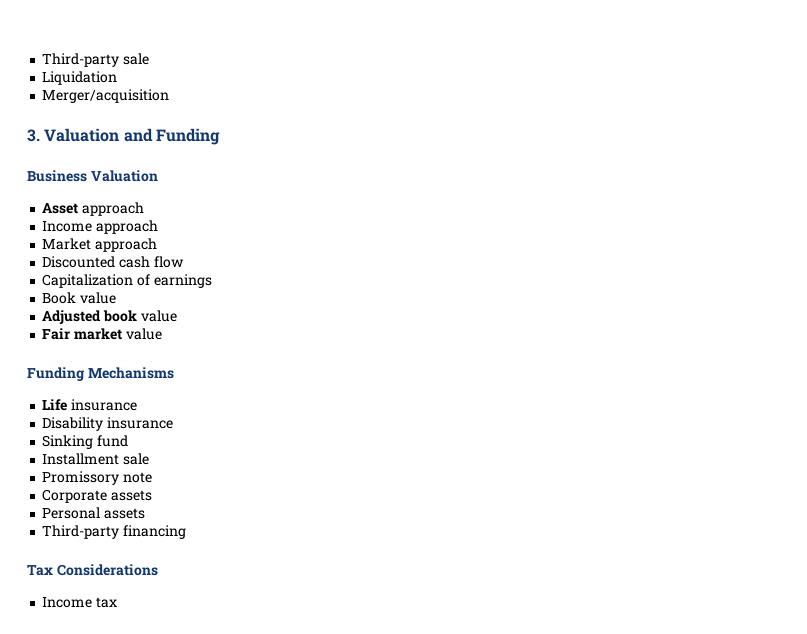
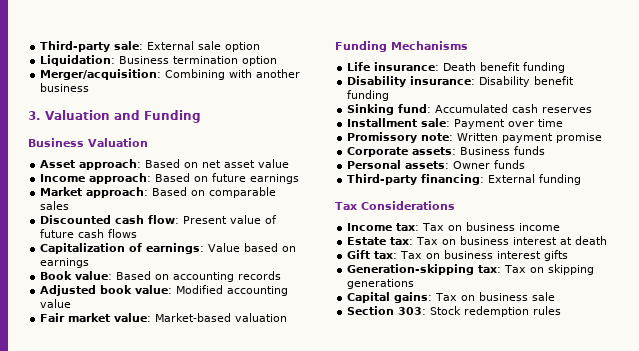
- Third-party sale
- Liquidation
- Merger/acquisition
+ Third-party sale: External sale option
+ Liquidation: Business termination option
+ Merger/acquisition: Combining with another business
- Asset approach
- Income approach
- Market approach
- Discounted cash flow
- Capitalization of earnings
- Book value
+ Asset approach: Based on net asset value
+ Income approach: Based on future earnings
+ Market approach: Based on comparable sales
+ Discounted cash flow: Present value of future cash flows
+ Capitalization of earnings: Value based on earnings
+ Book value: Based on accounting records
- Adjusted book value
+ Adjusted book value: Modified accounting value
- Fair market value
+ Fair market value: Market-based valuation
- Life insurance
- Disability insurance
- Sinking fund
- Installment sale
- Promissory note
- Corporate assets
- Personal assets
- Third-party financing
+ Life insurance: Death benefit funding
+ Disability insurance: Disability benefit funding
+ Sinking fund: Accumulated cash reserves
+ Installment sale: Payment over time
+ Promissory note: Written payment promise
+ Corporate assets: Business funds
+ Personal assets: Owner funds
+ Third-party financing: External funding
  Tax Considerations
- Income tax
+ Income tax: Tax on business income
+ Estate tax: Tax on business interest at death
+ Gift tax: Tax on business interest gifts
+ Generation-skipping tax: Tax on skipping generations
+ Capital gains: Tax on business sale
+ Section 303: Stock redemption rules

